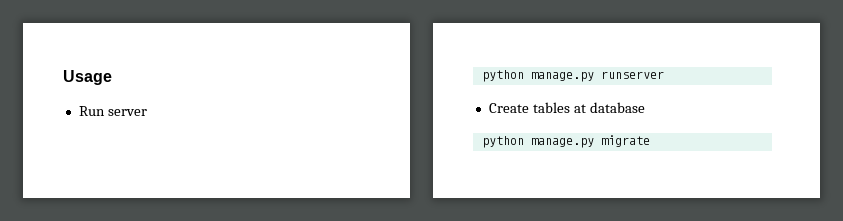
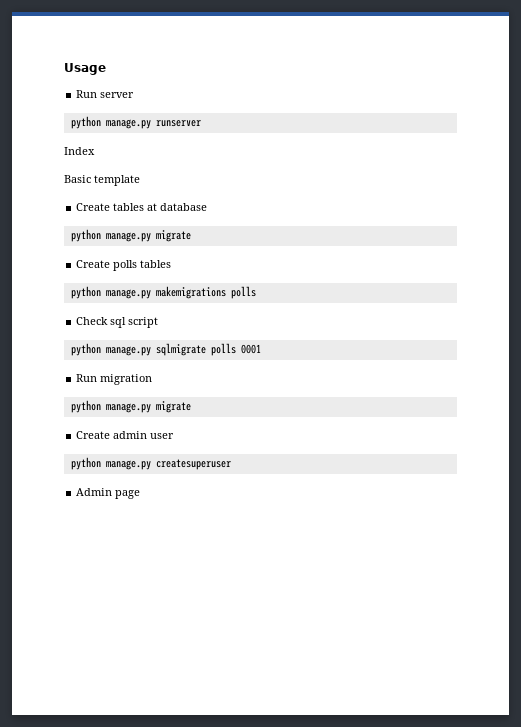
+ Index
+ Basic template
+ Create polls tables
+ python manage.py makemigrations polls
+ Check sql script
+ python manage.py sqlmigrate polls 0001
+ Run migration
+ python manage.py migrate
+ Create admin user
+ python manage.py createsuperuser
+ Admin page

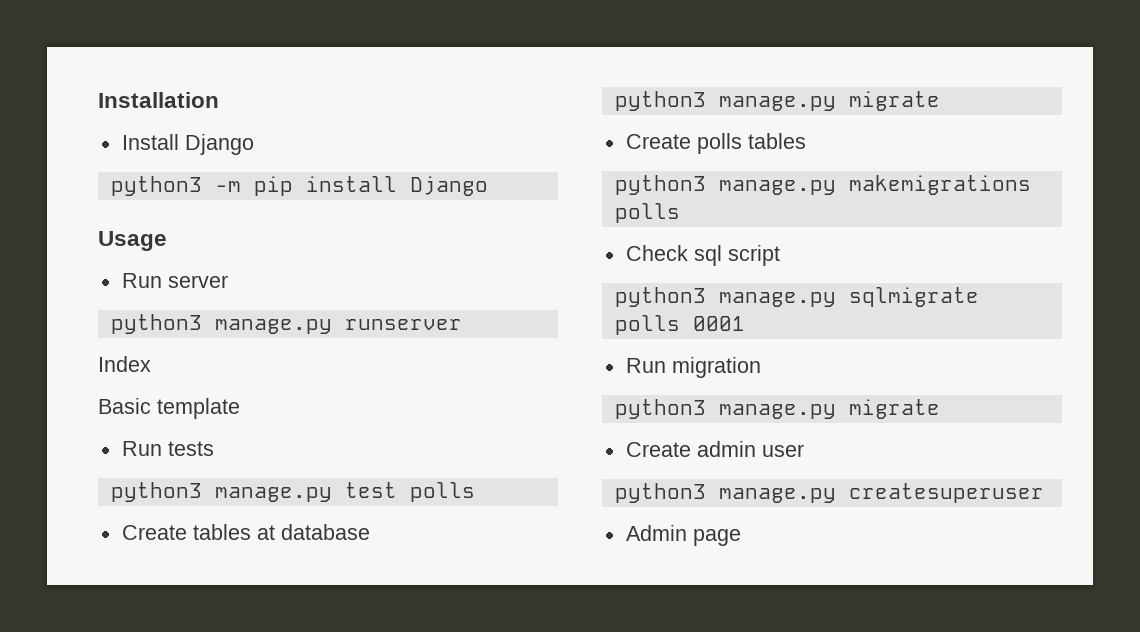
+ Installation
+ Install Django
+ python3 -m pip install Django
- python manage.py runserver
+ python3 manage.py runserver
+ Run tests
+ python3 manage.py test polls
  Create tables at database
- python manage.py migrate
+ python3 manage.py migrate
- python manage.py makemigrations polls
+ python3 manage.py makemigrations polls
- python manage.py sqlmigrate polls 0001
+ python3 manage.py sqlmigrate polls 0001
  Run migration
- python manage.py migrate
+ python3 manage.py migrate
- python manage.py createsuperuser
+ python3 manage.py createsuperuser

